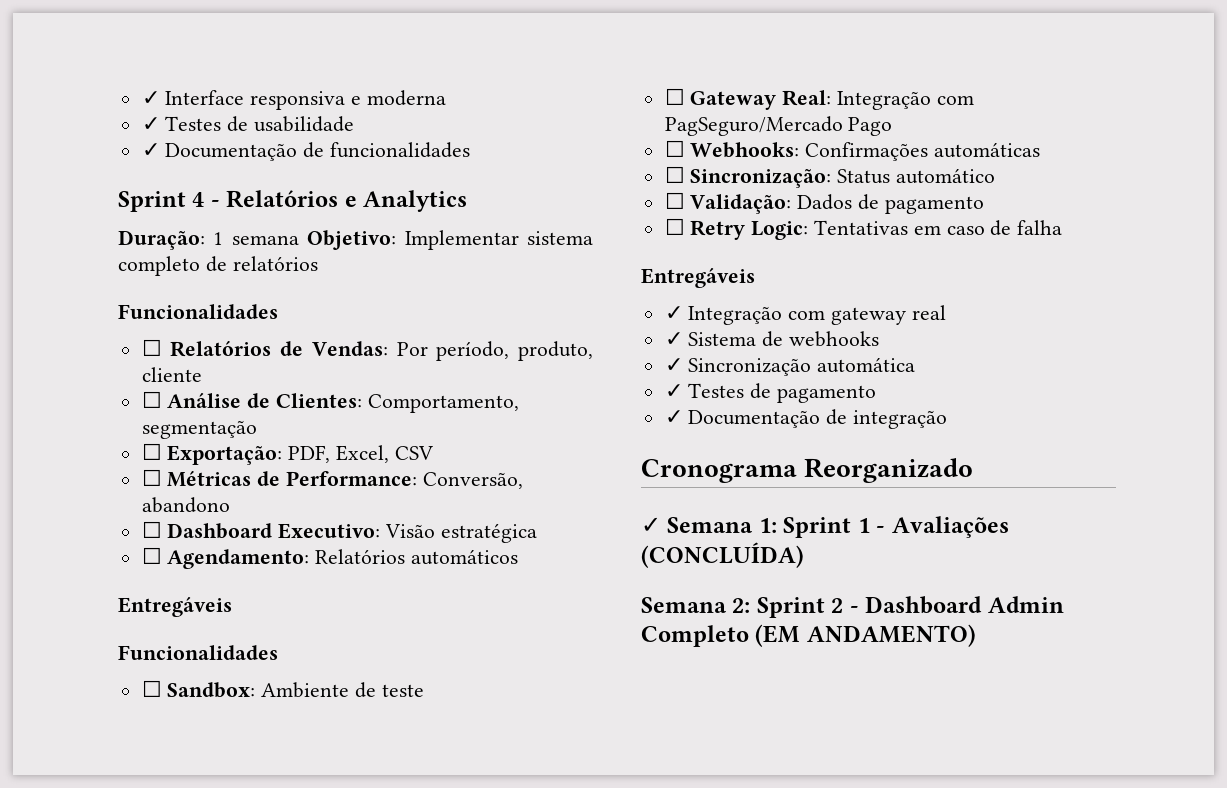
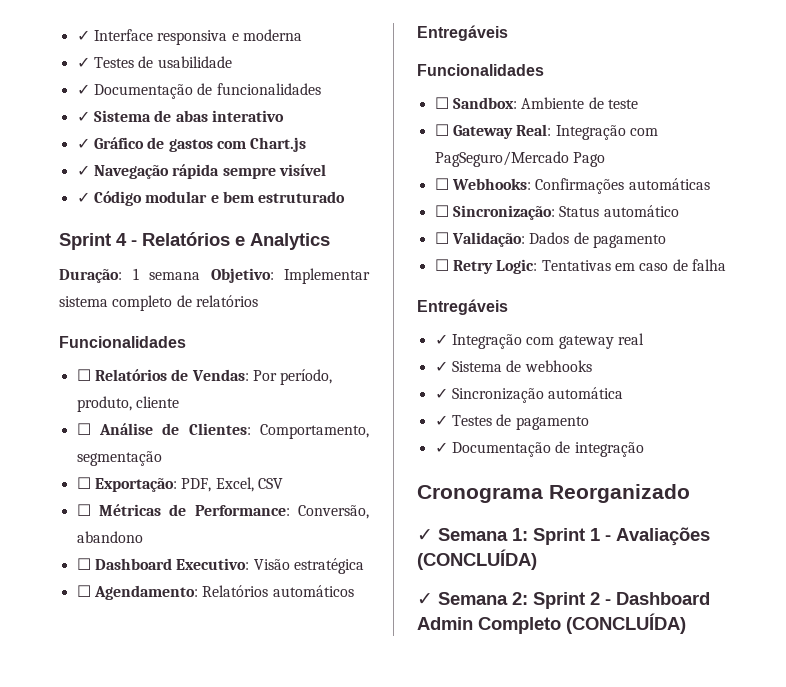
+ ✓ Sistema de abas interativo
+ ✓ Gráfico de gastos com Chart.js
+ ✓ Navegação rápida sempre visível
+ ✓ Código modular e bem estruturado
- Semana 2: Sprint 2 - Dashboard Admin Completo (EM ANDAMENTO)
+ ✓ Semana 2: Sprint 2 - Dashboard Admin Completo (CONCLUÍDA)

